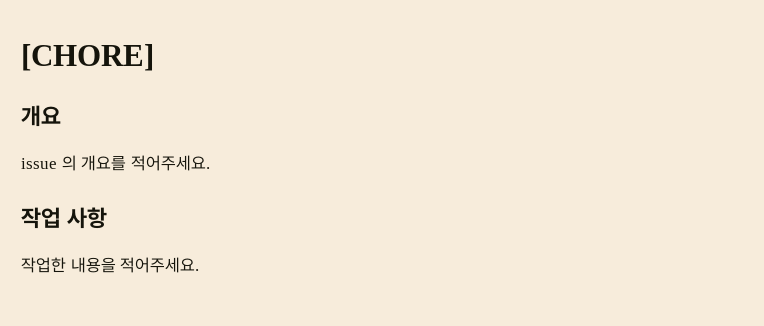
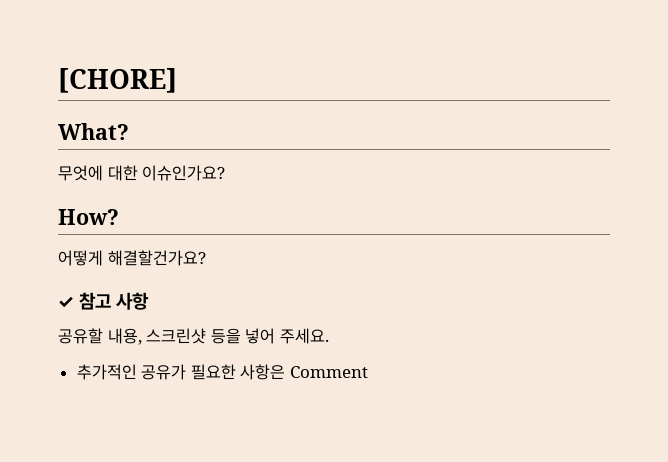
- 개요
- issue 의 개요를 적어주세요.
- 작업 사항
- 작업한 내용을 적어주세요.
+ What?
+ 무엇에 대한 이슈인가요?
+ How?
+ 어떻게 해결할건가요?
+ ✓ 참고 사항
+ 공유할 내용, 스크린샷 등을 넣어 주세요.
+ 추가적인 공유가 필요한 사항은 Comment

